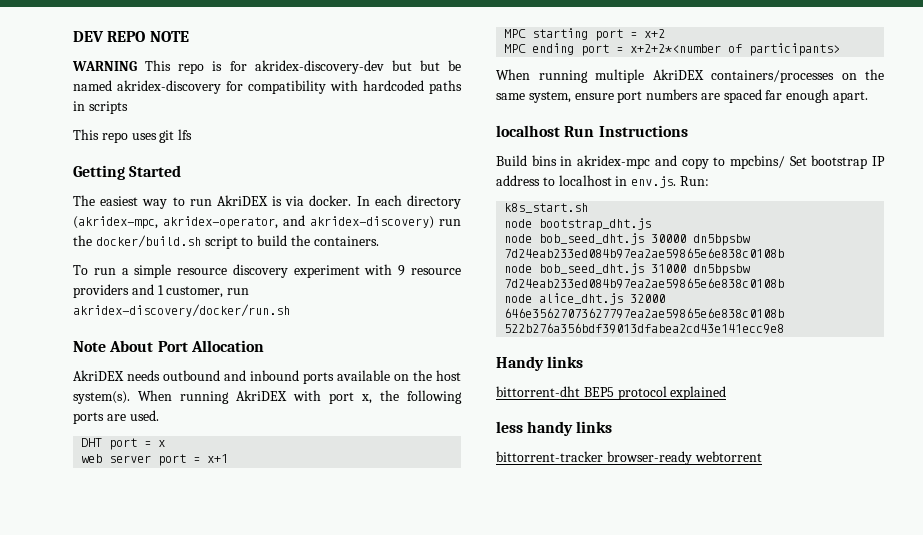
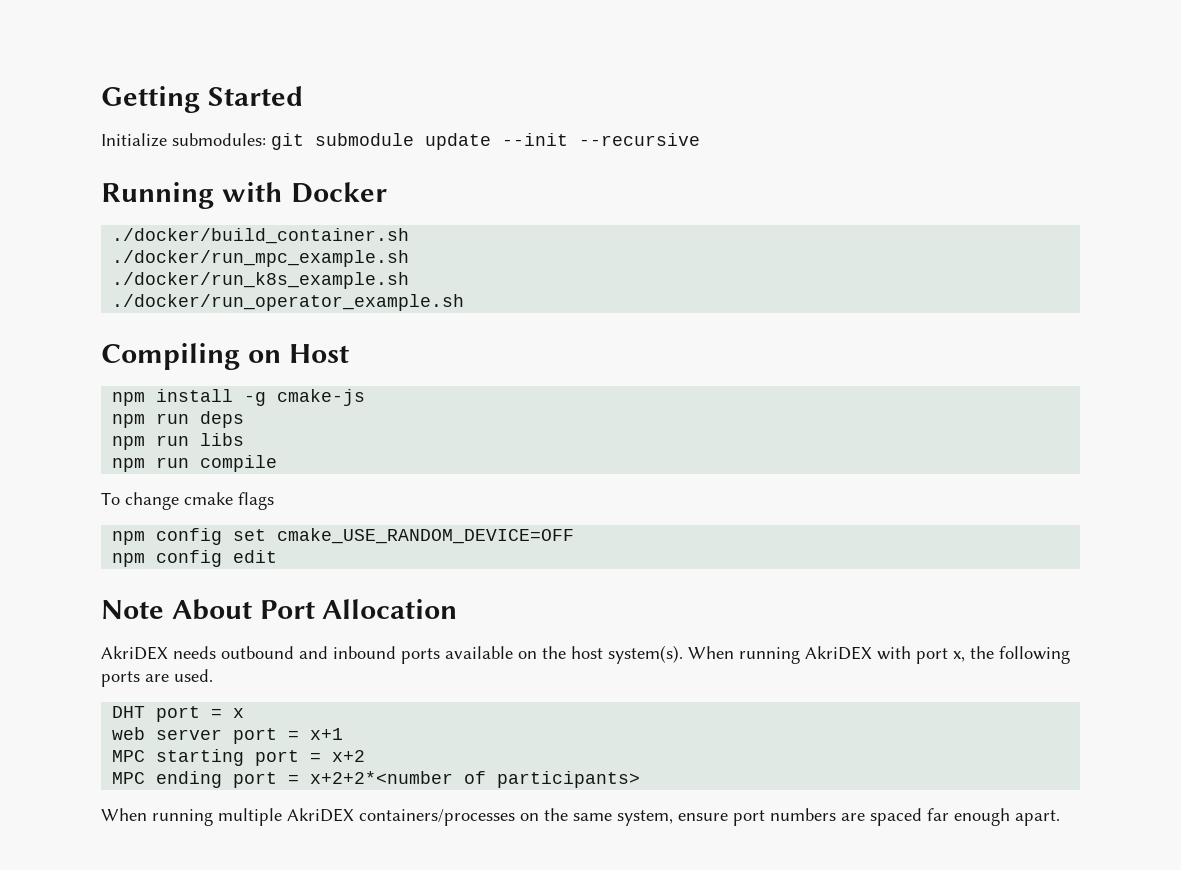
- DEV REPO NOTE
- WARNING This repo is for akridex-discovery-dev but but be named akridex-discovery for compatibility with hardcoded paths in scripts
- This repo uses git lfs
  Getting Started
- The easiest way to run AkriDEX is via docker. In each directory (akridex-mpc, akridex-operator, and akridex-discovery) run the docker/build.sh script to build the containers.
- To run a simple resource discovery experiment with 9 resource providers and 1 customer, run akridex-discovery/docker/run.sh
+ Initialize submodules: git submodule update --init --recursive
+ Running with Docker
+ ./docker/build_container.sh
+ ./docker/run_mpc_example.sh
+ ./docker/run_k8s_example.sh
+ ./docker/run_operator_example.sh
+ Compiling on Host
+ npm install -g cmake-js
+ npm run deps
+ npm run libs
+ npm run compile
+ To change cmake flags
+ npm config set cmake_USE_RANDOM_DEVICE=OFF
+ npm config edit
- localhost Run Instructions
- Build bins in akridex-mpc and copy to mpcbins/ Set bootstrap IP address to localhost in env.js. Run:
- k8s_start.sh
- node bootstrap_dht.js
- node bob_seed_dht.js 30000 dn5bpsbw 7d24eab233ed084b97ea2ae59865e6e838c0108b
- node bob_seed_dht.js 31000 dn5bpsbw 7d24eab233ed084b97ea2ae59865e6e838c0108b
- node alice_dht.js 32000 646e35627073627797ea2ae59865e6e838c0108b 522b276a356bdf39013dfabea2cd43e141ecc9e8
- Handy links
- bittorrent-dht BEP5 protocol explained
- less handy links
- bittorrent-tracker browser-ready webtorrent

